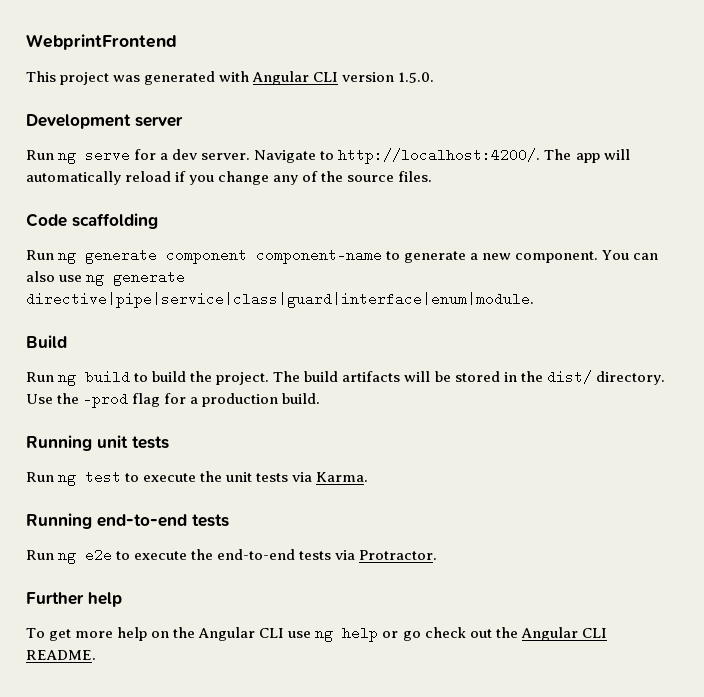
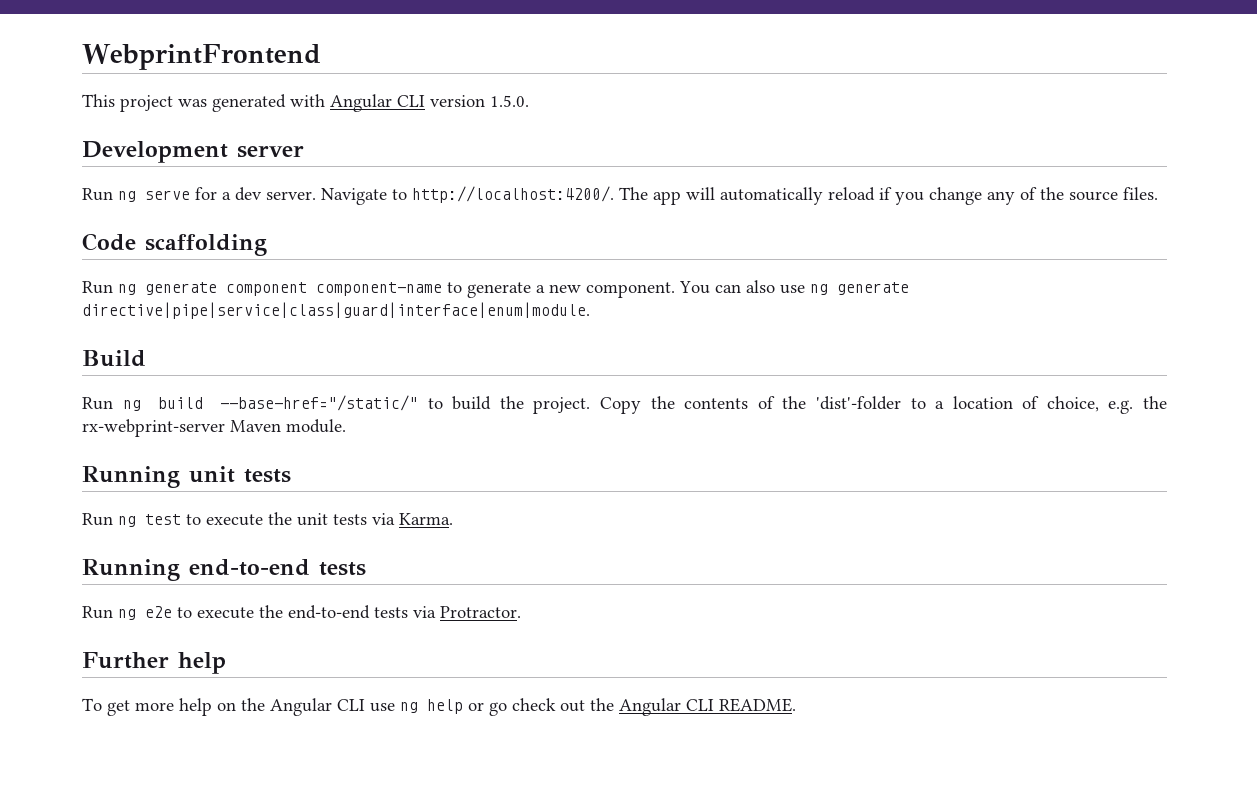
- Run ng build to build the project.
+ Run ng build --base-href="/static/" to build the project.
- The build artifacts will be stored in the dist/ directory. Use the -prod flag for a production build.
+ Copy the contents of the 'dist'-folder to a location of choice, e.g. the rx-webprint-server Maven module.

